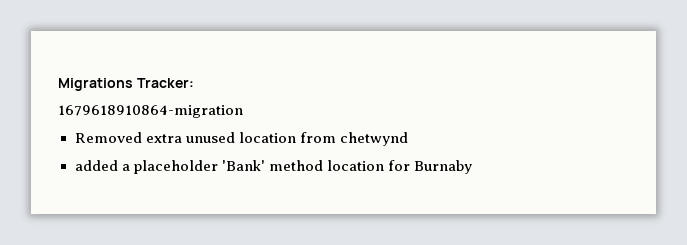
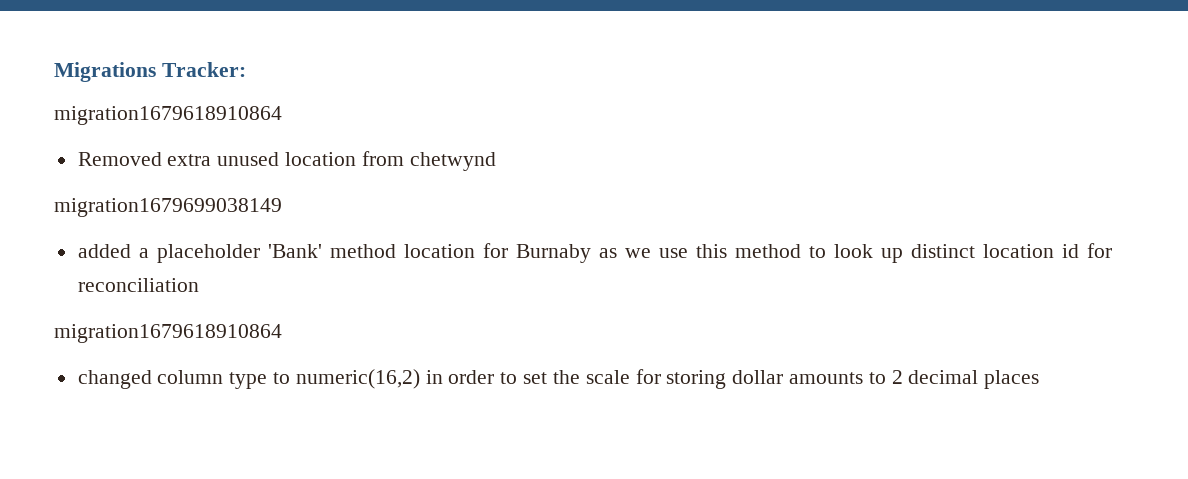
  Migrations Tracker:
- 1679618910864-migration
+ migration1679618910864
+ migration1679699038149
- added a placeholder 'Bank' method location for Burnaby
+ added a placeholder 'Bank' method location for Burnaby as we use this method to look up distinct location id for reconciliation
+ migration1679618910864
+ changed column type to numeric(16,2) in order to set the scale for storing dollar amounts to 2 decimal places

